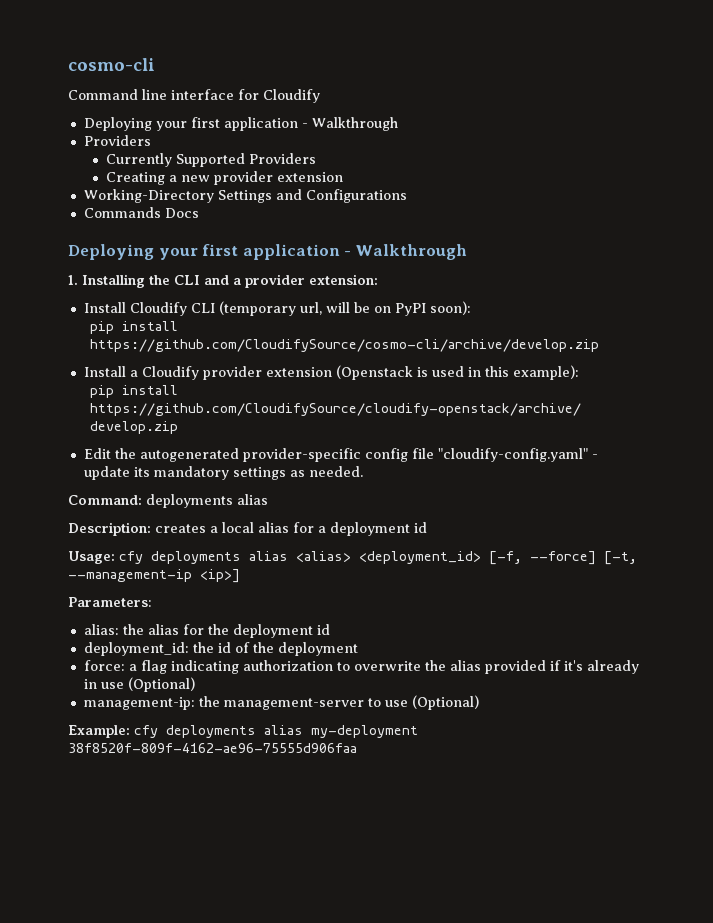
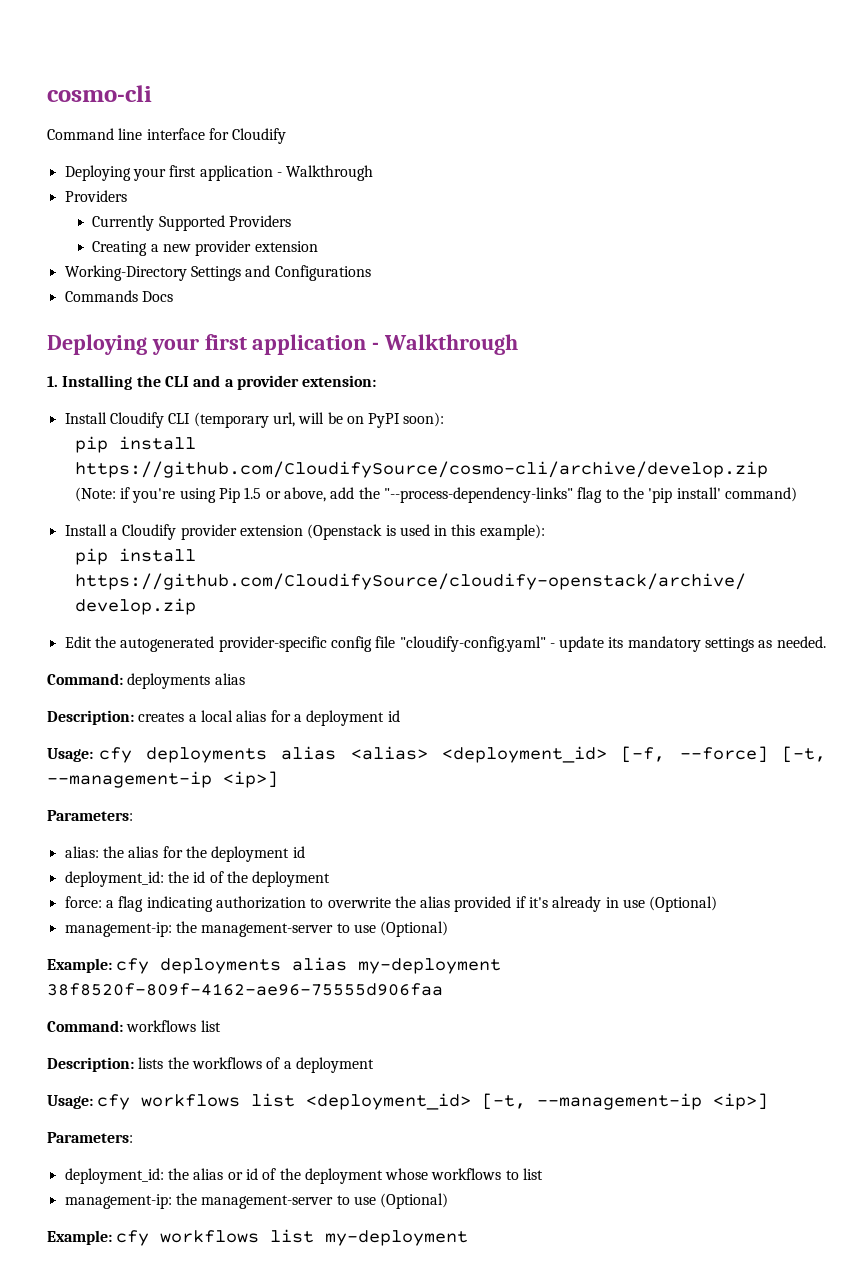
+ (Note: if you're using Pip 1.5 or above, add the "--process-dependency-links" flag to the 'pip install' command)
+ Command: workflows list
+ Description: lists the workflows of a deployment
+ Usage: cfy workflows list <deployment_id> [-t, --management-ip <ip>]
+ Parameters:
+ deployment_id: the alias or id of the deployment whose workflows to list
+ management-ip: the management-server to use (Optional)
+ Example: cfy workflows list my-deployment

